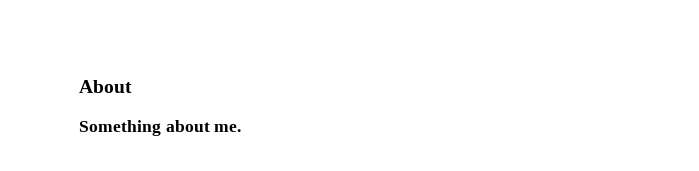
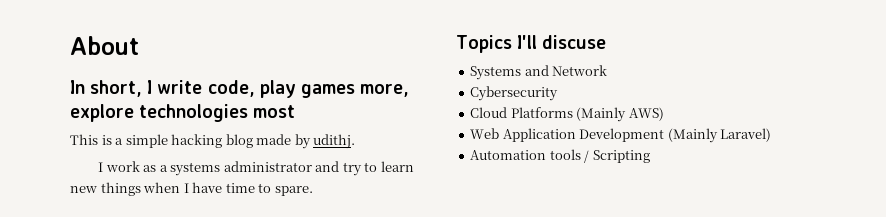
- Something about me.
+ In short, I write code, play games more, explore technologies most
+ This is a simple hacking blog made by udithj.
+ I work as a systems administrator and try to learn new things when I have time to spare.
+ Topics I'll discuse
+ Systems and Network
+ Cybersecurity
+ Cloud Platforms (Mainly AWS)
+ Web Application Development (Mainly Laravel)
+ Automation tools / Scripting

